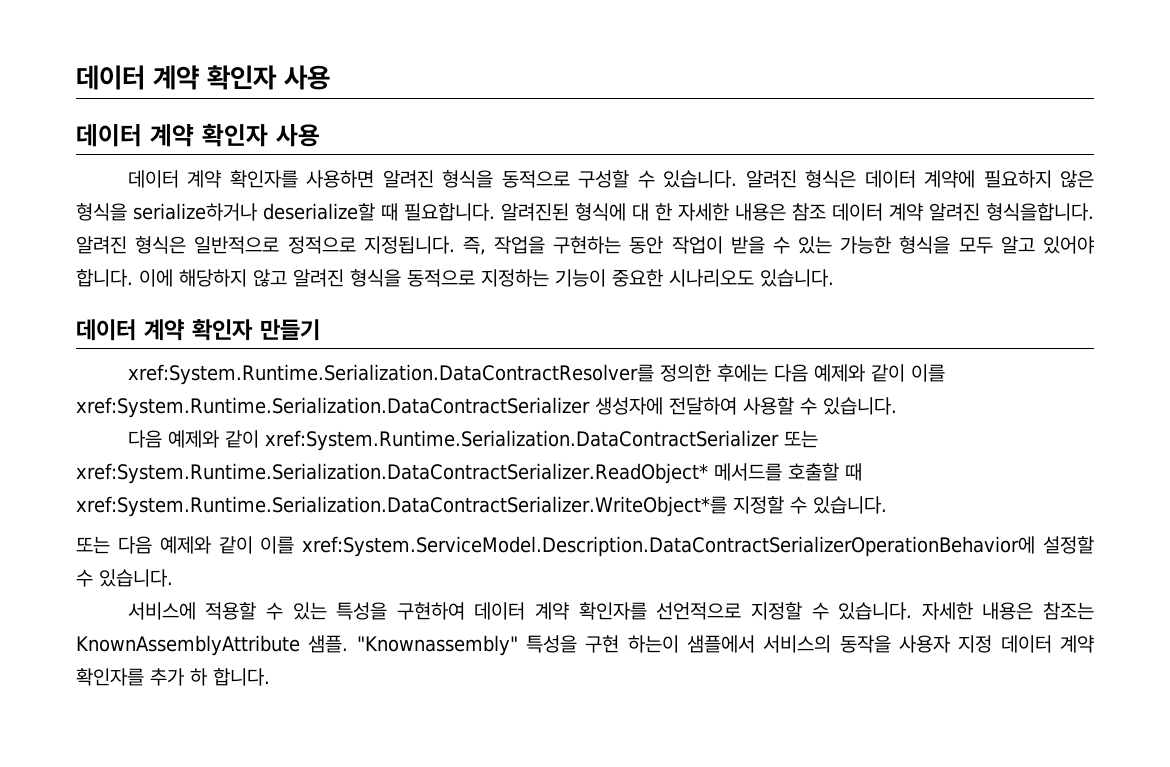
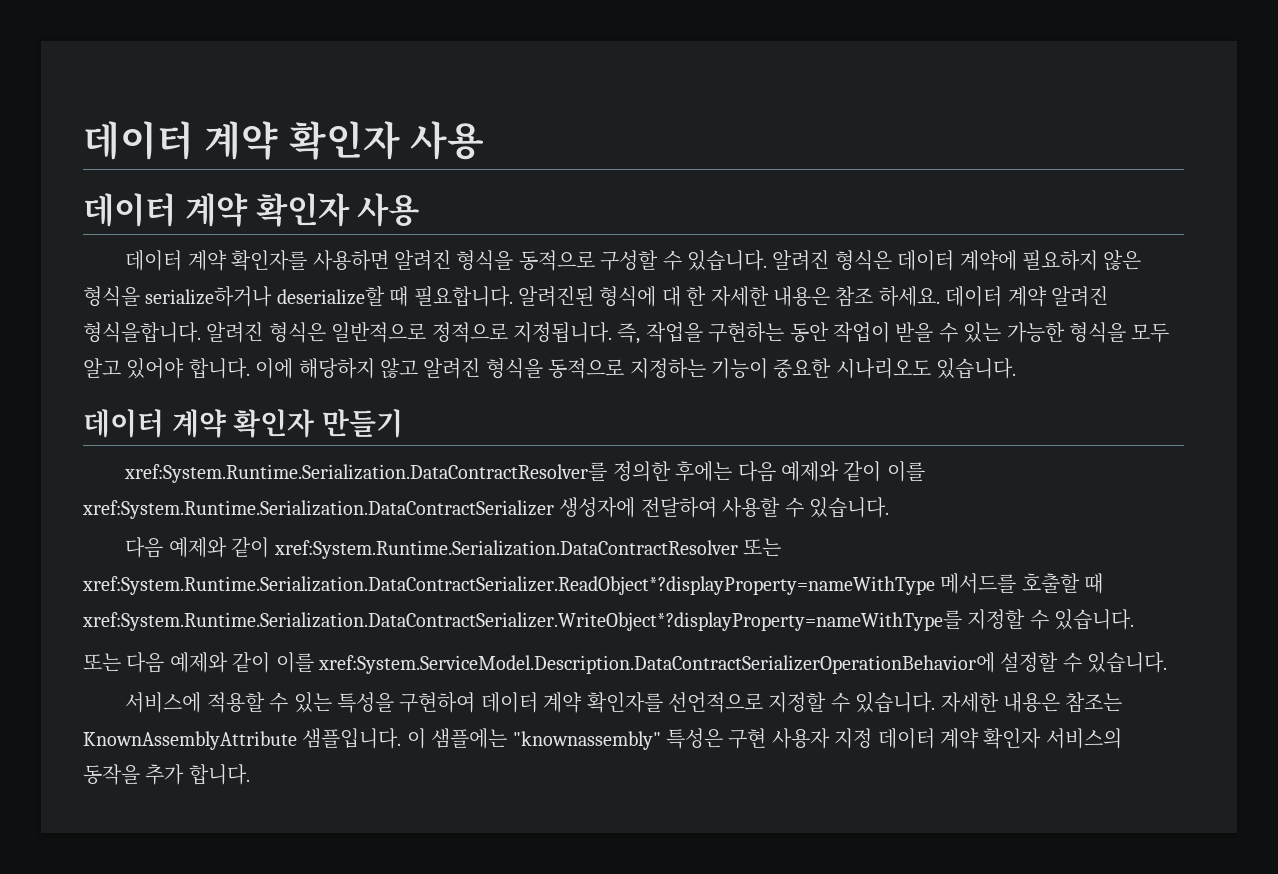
- 알려진된 형식에 대 한 자세한 내용은 참조 데이터 계약 알려진 형식을합니다.
+ 알려진된 형식에 대 한 자세한 내용은 참조 하세요. 데이터 계약 알려진 형식을합니다.
- 다음 예제와 같이 xref:System.Runtime.Serialization.DataContractSerializer 또는 xref:System.Runtime.Serialization.DataContractSerializer.ReadObject* 메서드를 호출할 때 xref:System.Runtime.Serialization.DataContractSerializer.WriteObject*를 지정할 수 있습니다.
+ 다음 예제와 같이 xref:System.Runtime.Serialization.DataContractResolver 또는 xref:System.Runtime.Serialization.DataContractSerializer.ReadObject*?displayProperty=nameWithType 메서드를 호출할 때 xref:System.Runtime.Serialization.DataContractSerializer.WriteObject*?displayProperty=nameWithType를 지정할 수 있습니다.
- 자세한 내용은 참조는 KnownAssemblyAttribute 샘플. "Knownassembly" 특성을 구현 하는이 샘플에서 서비스의 동작을 사용자 지정 데이터 계약 확인자를 추가 하 합니다.
+ 자세한 내용은 참조는 KnownAssemblyAttribute 샘플입니다. 이 샘플에는 "knownassembly" 특성은 구현 사용자 지정 데이터 계약 확인자 서비스의 동작을 추가 합니다.

